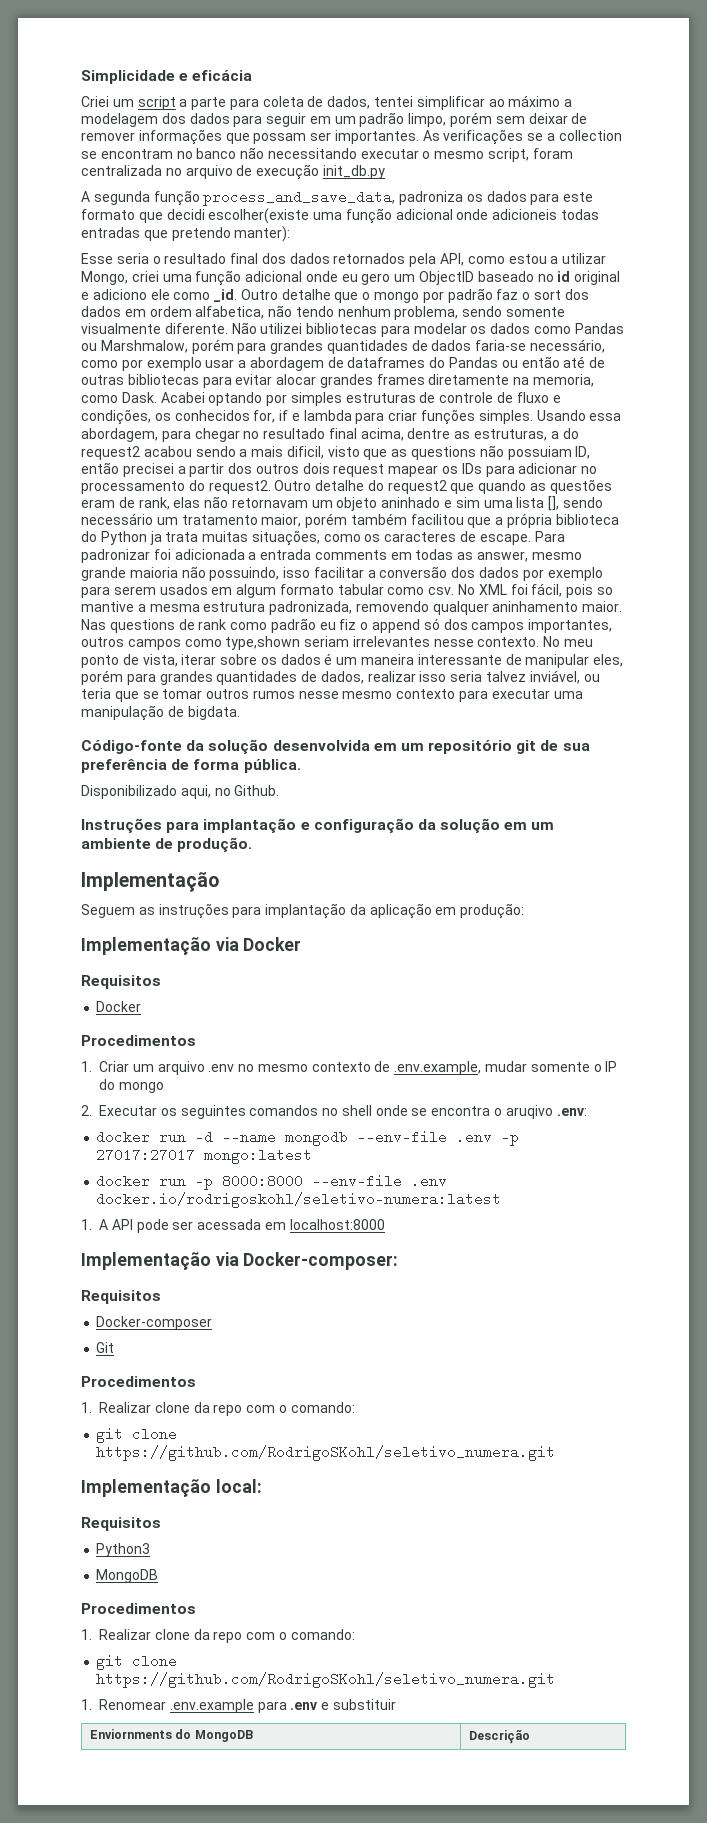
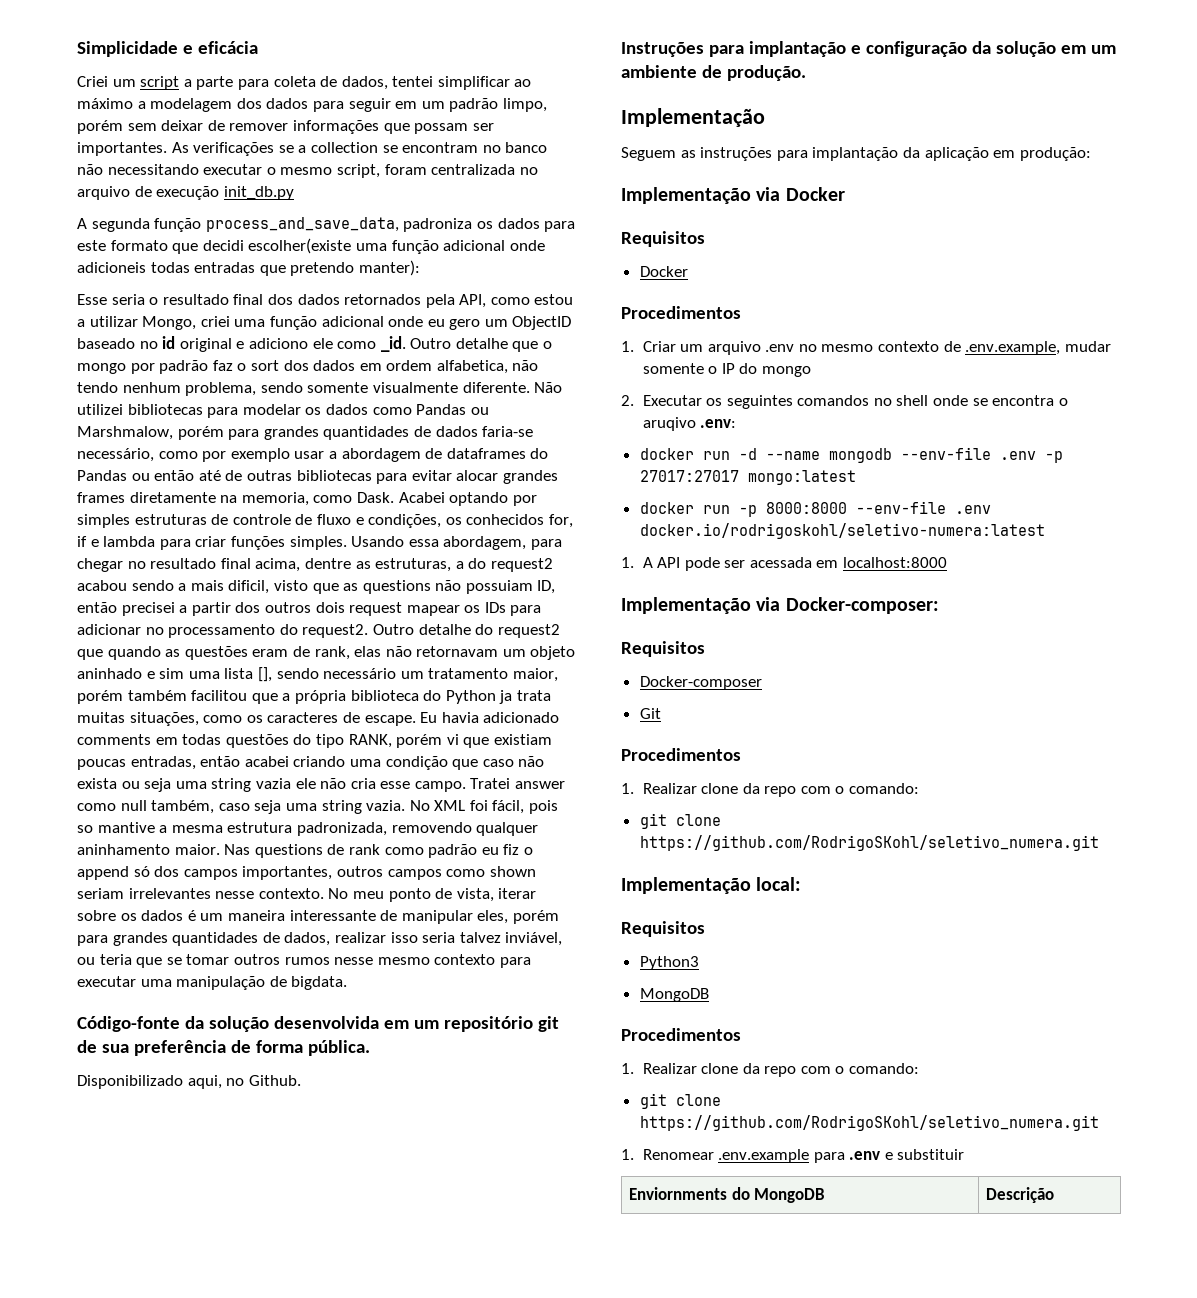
- Para padronizar foi adicionada a entrada comments em todas as answer, mesmo grande maioria não possuindo, isso facilitar a conversão dos dados por exemplo para serem usados em algum formato tabular como csv.
+ Eu havia adicionado comments em todas questões do tipo RANK, porém vi que existiam poucas entradas, então acabei criando uma condição que caso não exista ou seja uma string vazia ele não cria esse campo. Tratei answer como null também, caso seja uma string vazia.
- Nas questions de rank como padrão eu fiz o append só dos campos importantes, outros campos como type,shown seriam irrelevantes nesse contexto.
+ Nas questions de rank como padrão eu fiz o append só dos campos importantes, outros campos como shown seriam irrelevantes nesse contexto.

